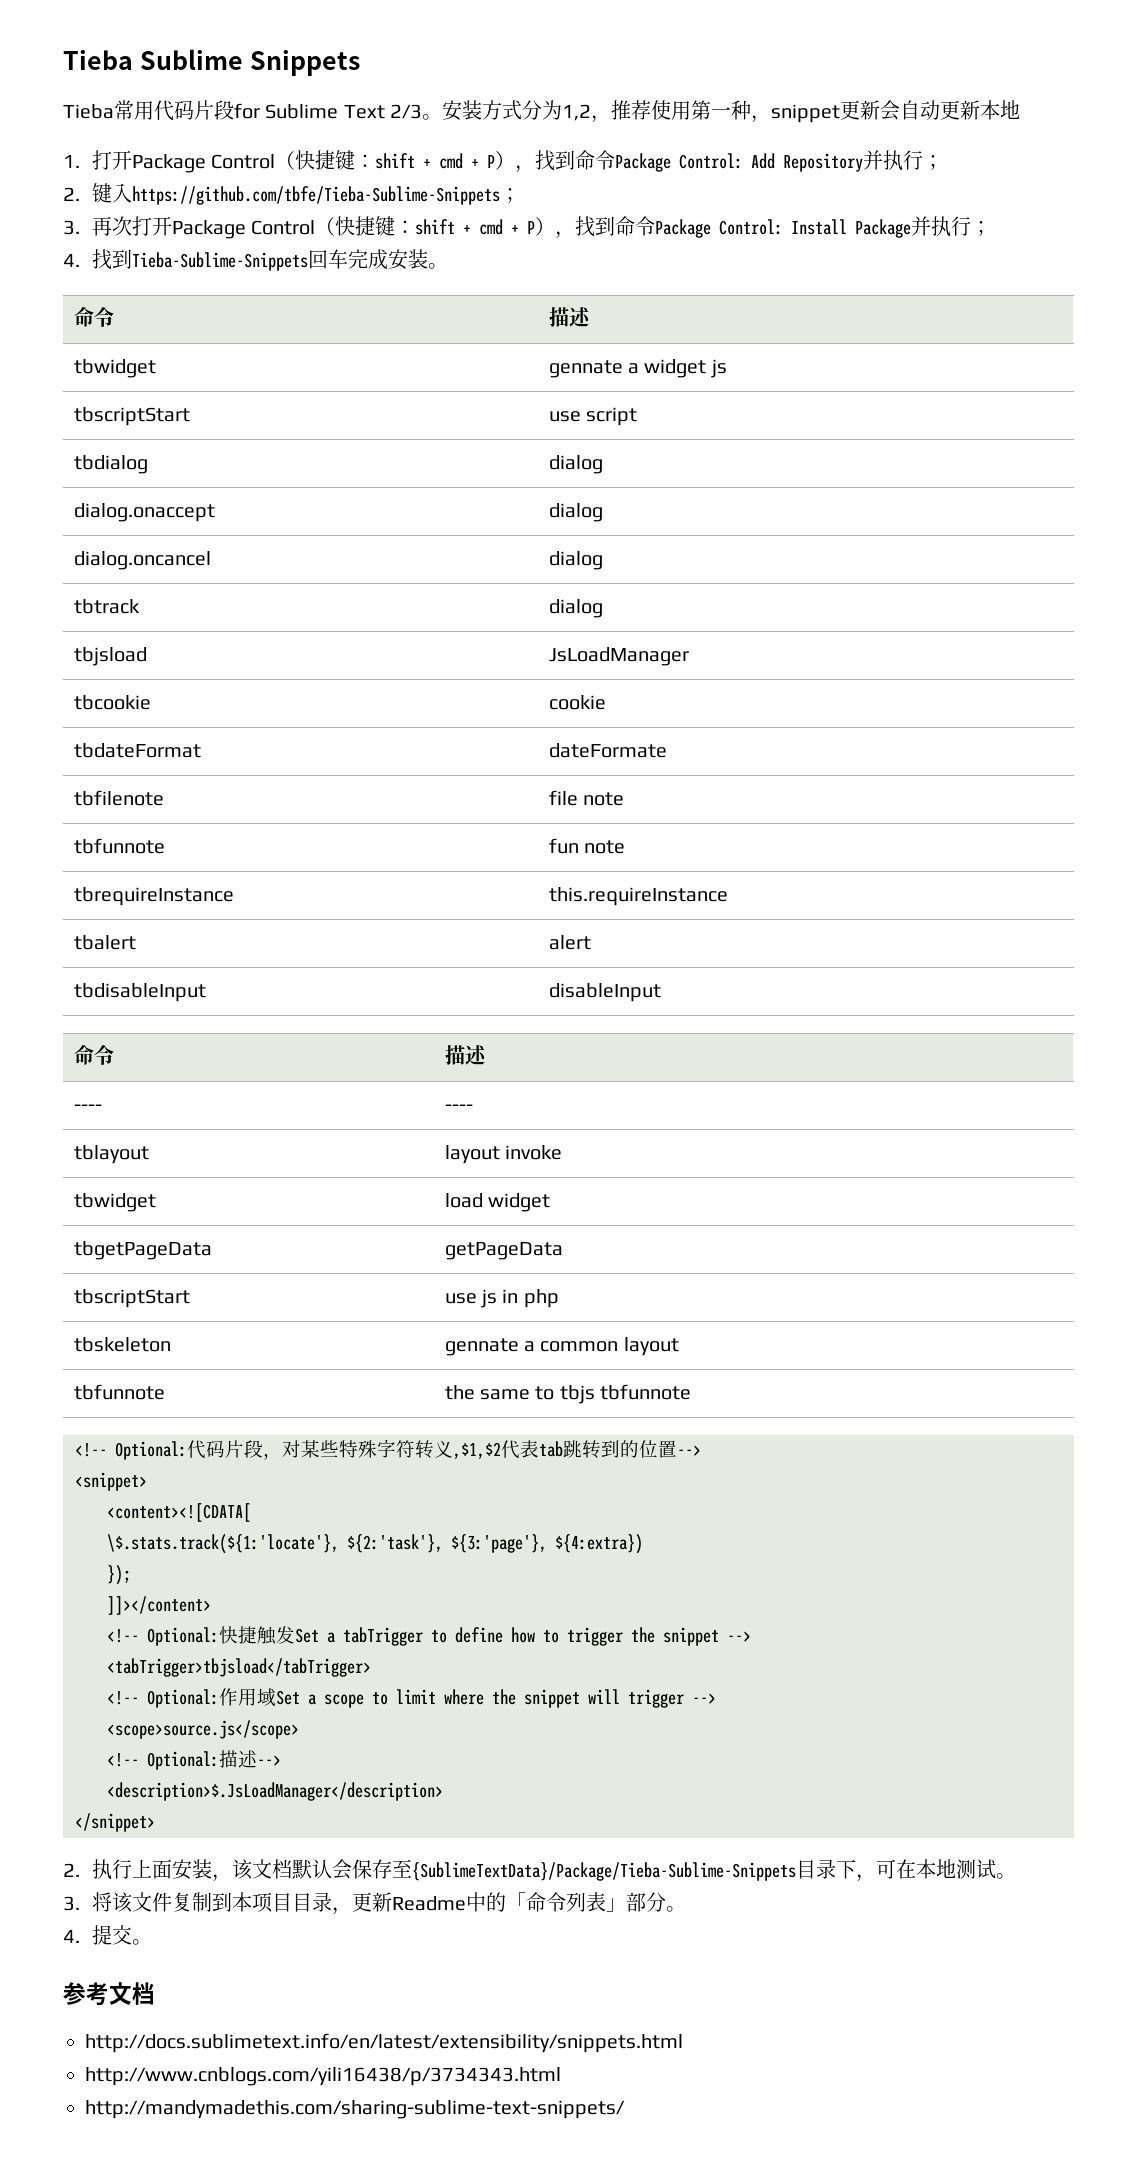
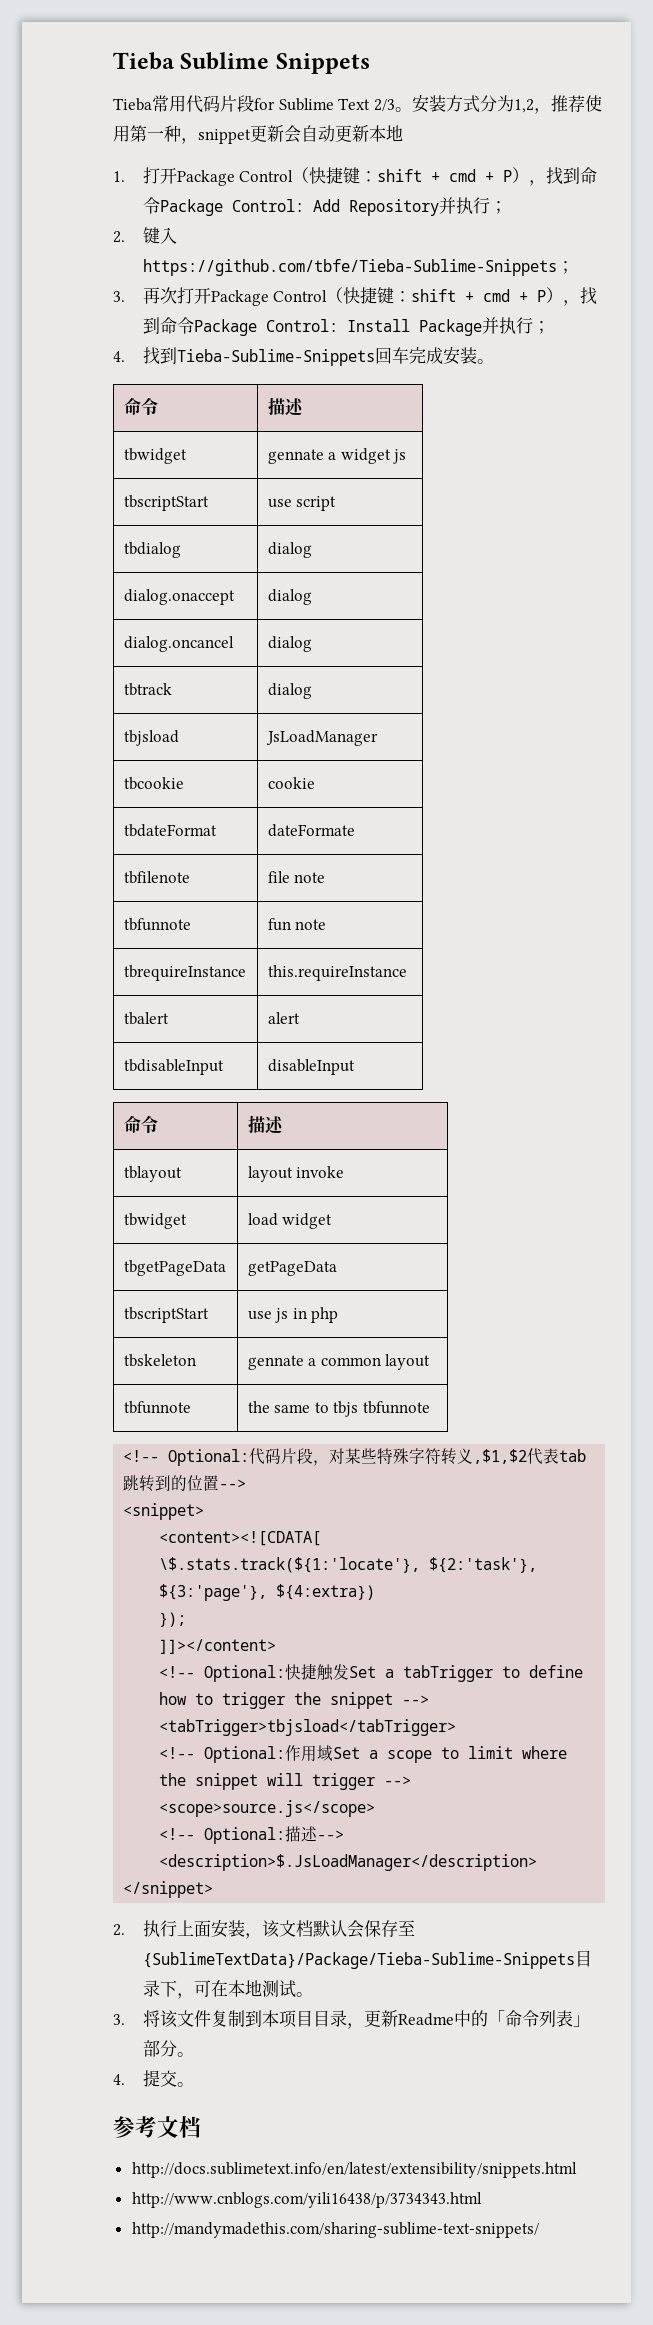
- ---- | ----

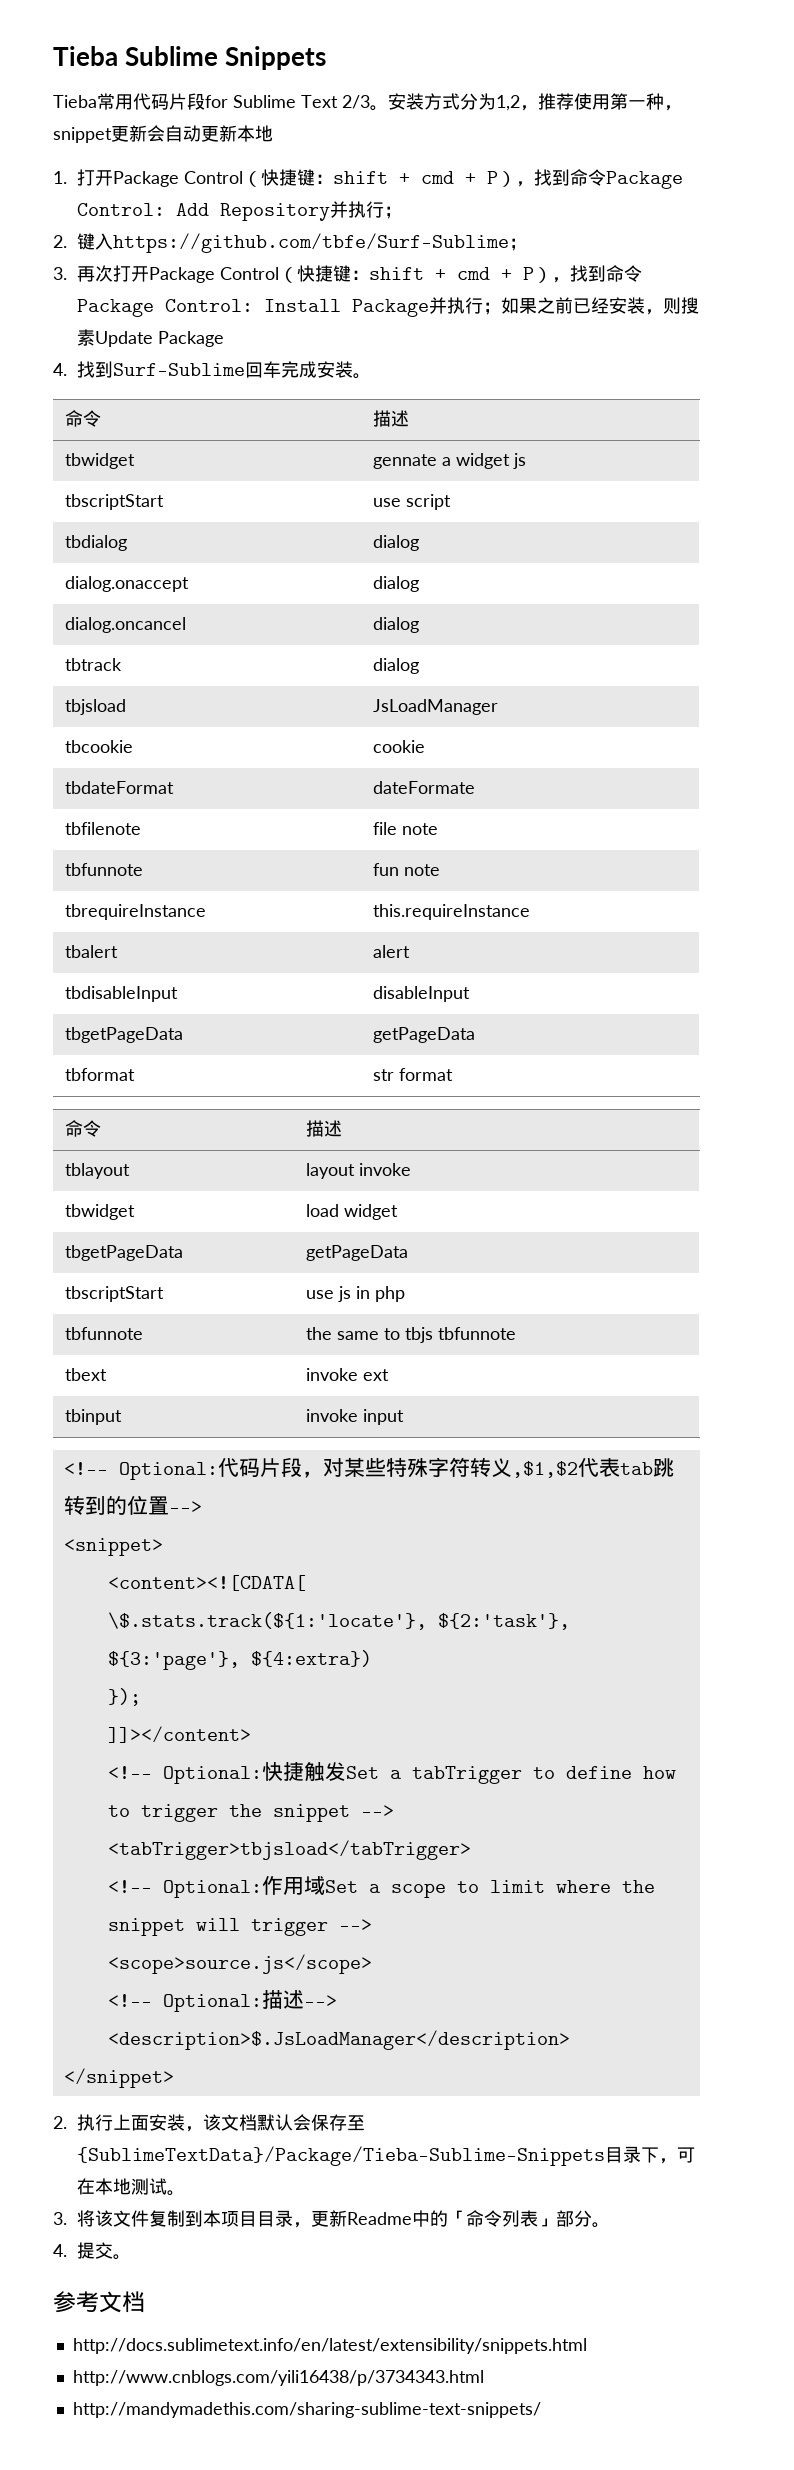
- 2.键入https://github.com/tbfe/Tieba-Sublime-Snippets；
+ 2.键入https://github.com/tbfe/Surf-Sublime；
- 3.再次打开Package Control（快捷键：shift + cmd + P），找到命令Package Control: Install Package并执行；
+ 3.再次打开Package Control（快捷键：shift + cmd + P），找到命令Package Control: Install Package并执行；如果之前已经安装，则搜素Update Package
- 4.找到Tieba-Sublime-Snippets回车完成安装。
+ 4.找到Surf-Sublime回车完成安装。
  tbdisableInput | disableInput
+ tbgetPageData | getPageData
+ tbformat | str format
- tbskeleton | gennate a common layout
+ tbext | invoke ext
+ tbinput | invoke input

